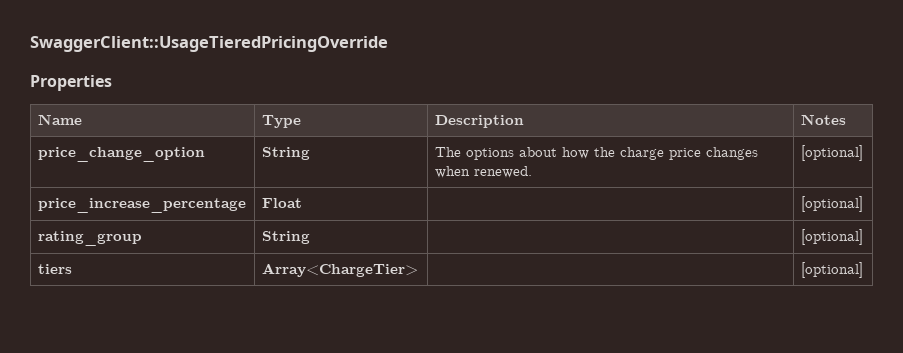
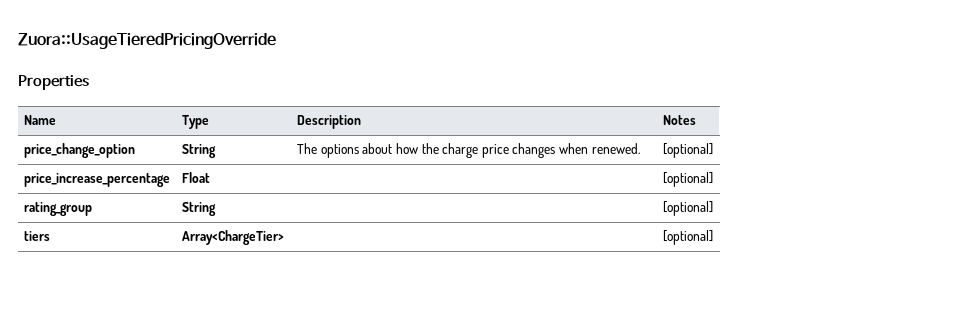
- SwaggerClient::UsageTieredPricingOverride
+ Zuora::UsageTieredPricingOverride

